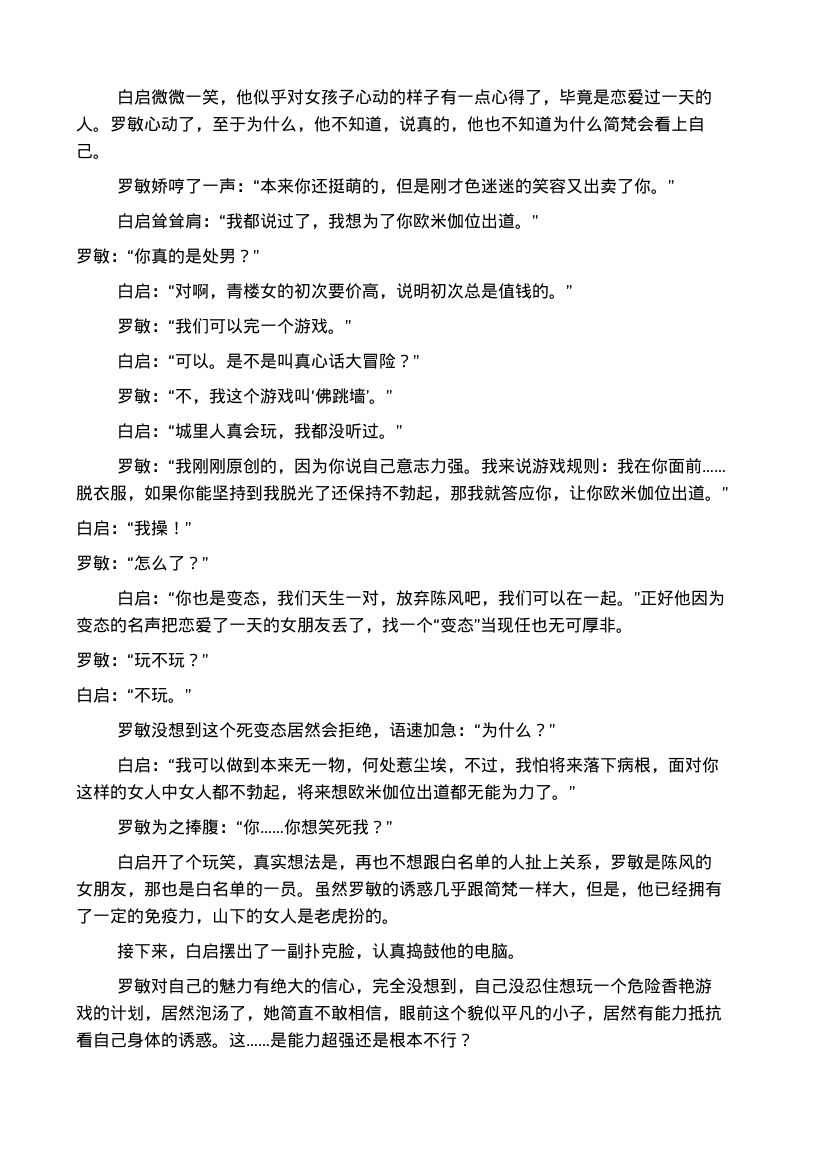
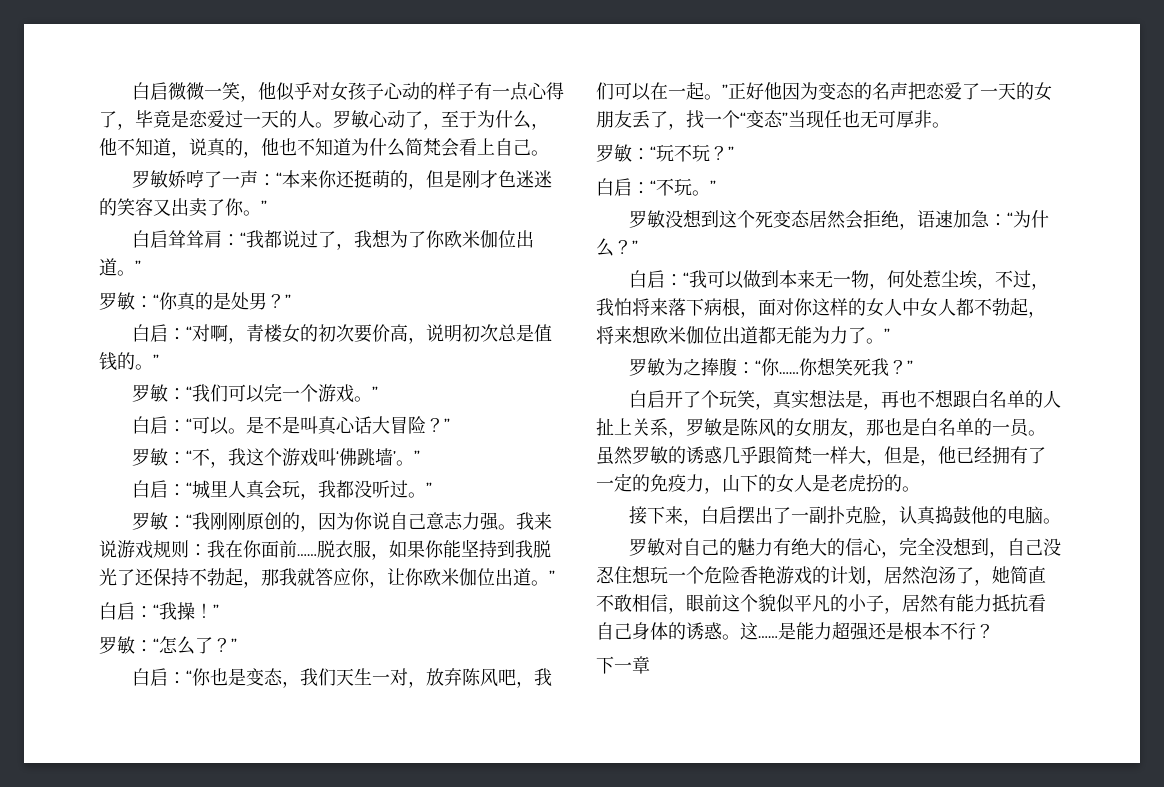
+ 下一章

